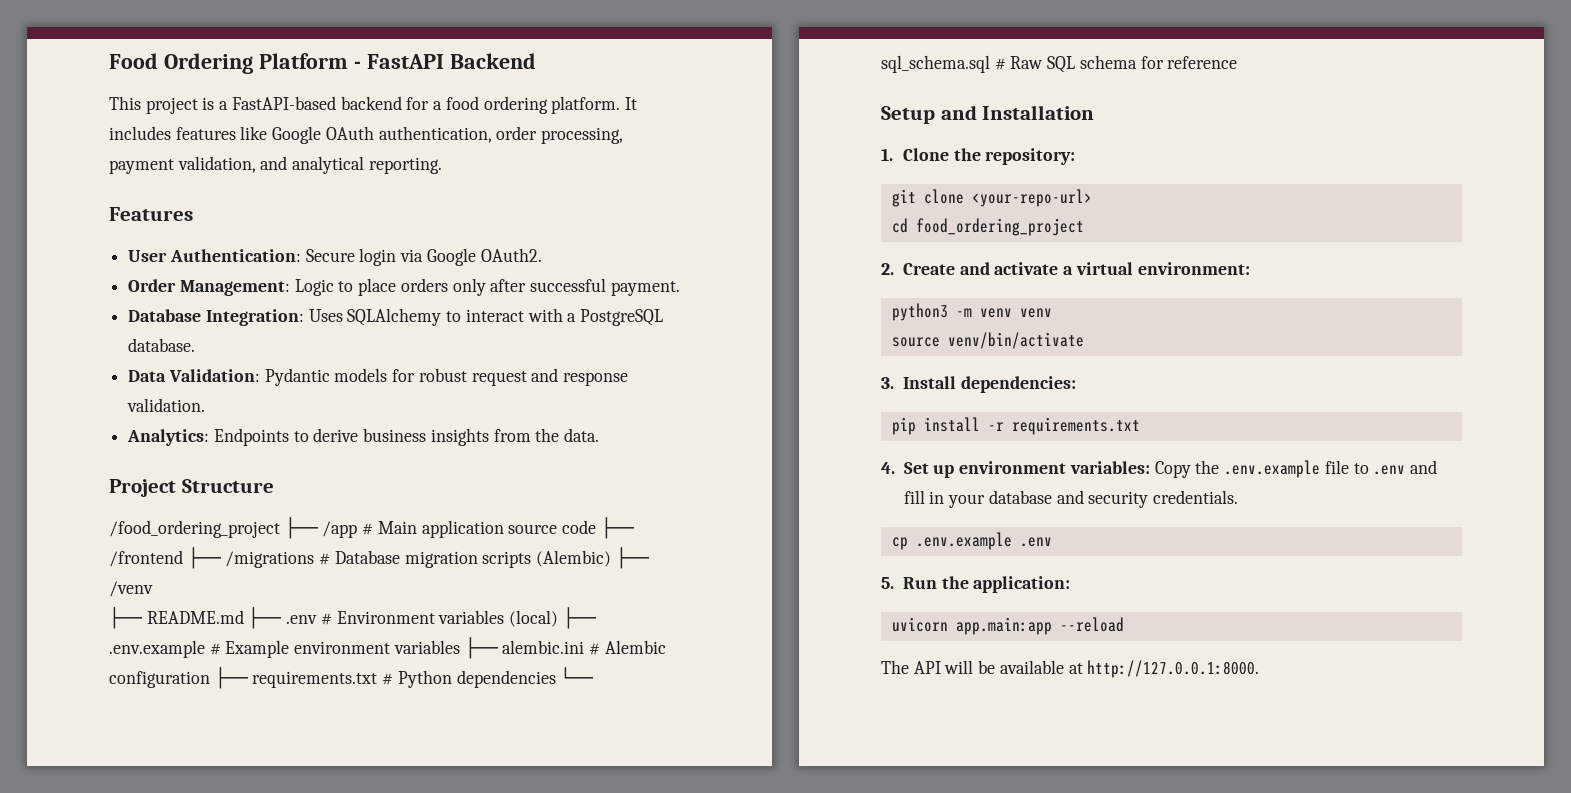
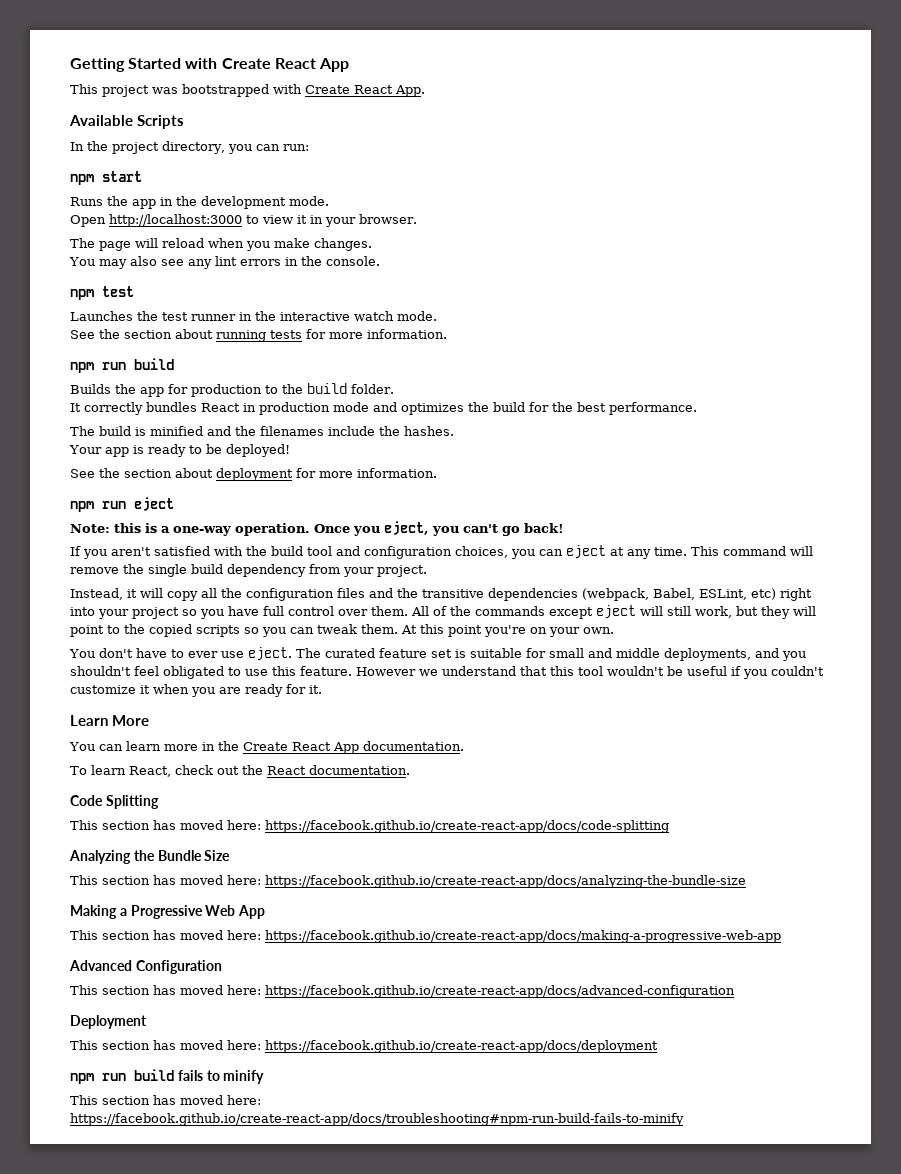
- Food Ordering Platform - FastAPI Backend
- This project is a FastAPI-based backend for a food ordering platform. It includes features like Google OAuth authentication, order processing, payment validation, and analytical reporting.
- Features
- User Authentication: Secure login via Google OAuth2.
- Order Management: Logic to place orders only after successful payment.
- Database Integration: Uses SQLAlchemy to interact with a PostgreSQL database.
- Data Validation: Pydantic models for robust request and response validation.
- Analytics: Endpoints to derive business insights from the data.
- Project Structure
- /food_ordering_project ├── /app # Main application source code ├── /frontend ├── /migrations # Database migration scripts (Alembic) ├── /venv
- ├── README.md ├── .env # Environment variables (local) ├── .env.example # Example environment variables ├── alembic.ini # Alembic configuration ├── requirements.txt # Python dependencies └── sql_schema.sql # Raw SQL schema for reference
- Setup and Installation
- 1. Clone the repository:
- git clone <your-repo-url>
- cd food_ordering_project
- 2. Create and activate a virtual environment:
- python3 -m venv venv
- source venv/bin/activate
- 3. Install dependencies:
- pip install -r requirements.txt
- 4. Set up environment variables: Copy the .env.example file to .env and fill in your database and security credentials.
- cp .env.example .env
- 5. Run the application:
- uvicorn app.main:app --reload
- The API will be available at http://127.0.0.1:8000.
+ Getting Started with Create React App
+ This project was bootstrapped with Create React App.
+ Available Scripts
+ In the project directory, you can run:
+ npm start
+ Runs the app in the development mode.
+ Open http://localhost:3000 to view it in your browser.
+ The page will reload when you make changes.
+ You may also see any lint errors in the console.
+ npm test
+ Launches the test runner in the interactive watch mode.
+ See the section about running tests for more information.
+ npm run build
+ Builds the app for production to the build folder.
+ It correctly bundles React in production mode and optimizes the build for the best performance.
+ The build is minified and the filenames include the hashes.
+ Your app is ready to be deployed!
+ See the section about deployment for more information.
+ npm run eject
+ Note: this is a one-way operation. Once you eject, you can't go back!
+ If you aren't satisfied with the build tool and configuration choices, you can eject at any time. This command will remove the single build dependency from your project.
+ Instead, it will copy all the configuration files and the transitive dependencies (webpack, Babel, ESLint, etc) right into your project so you have full control over them. All of the commands except eject will still work, but they will point to the copied scripts so you can tweak them. At this point you're on your own.
+ You don't have to ever use eject. The curated feature set is suitable for small and middle deployments, and you shouldn't feel obligated to use this feature. However we understand that this tool wouldn't be useful if you couldn't customize it when you are ready for it.
+ Learn More
+ You can learn more in the Create React App documentation.
+ To learn React, check out the React documentation.
+ Code Splitting
+ This section has moved here: https://facebook.github.io/create-react-app/docs/code-splitting
+ Analyzing the Bundle Size
+ This section has moved here: https://facebook.github.io/create-react-app/docs/analyzing-the-bundle-size
+ Making a Progressive Web App
+ This section has moved here: https://facebook.github.io/create-react-app/docs/making-a-progressive-web-app
+ Advanced Configuration
+ This section has moved here: https://facebook.github.io/create-react-app/docs/advanced-configuration
+ Deployment
+ This section has moved here: https://facebook.github.io/create-react-app/docs/deployment
+ npm run build fails to minify
+ This section has moved here: https://facebook.github.io/create-react-app/docs/troubleshooting#npm-run-build-fails-to-minify

